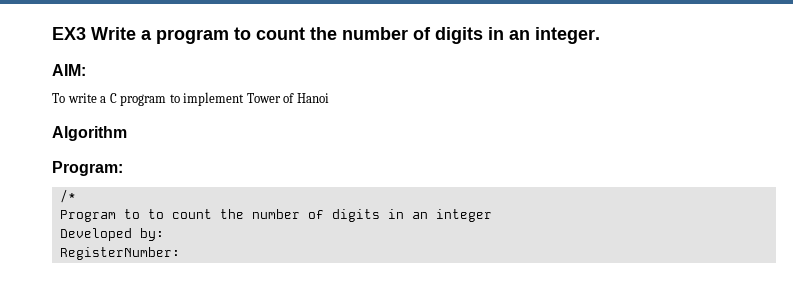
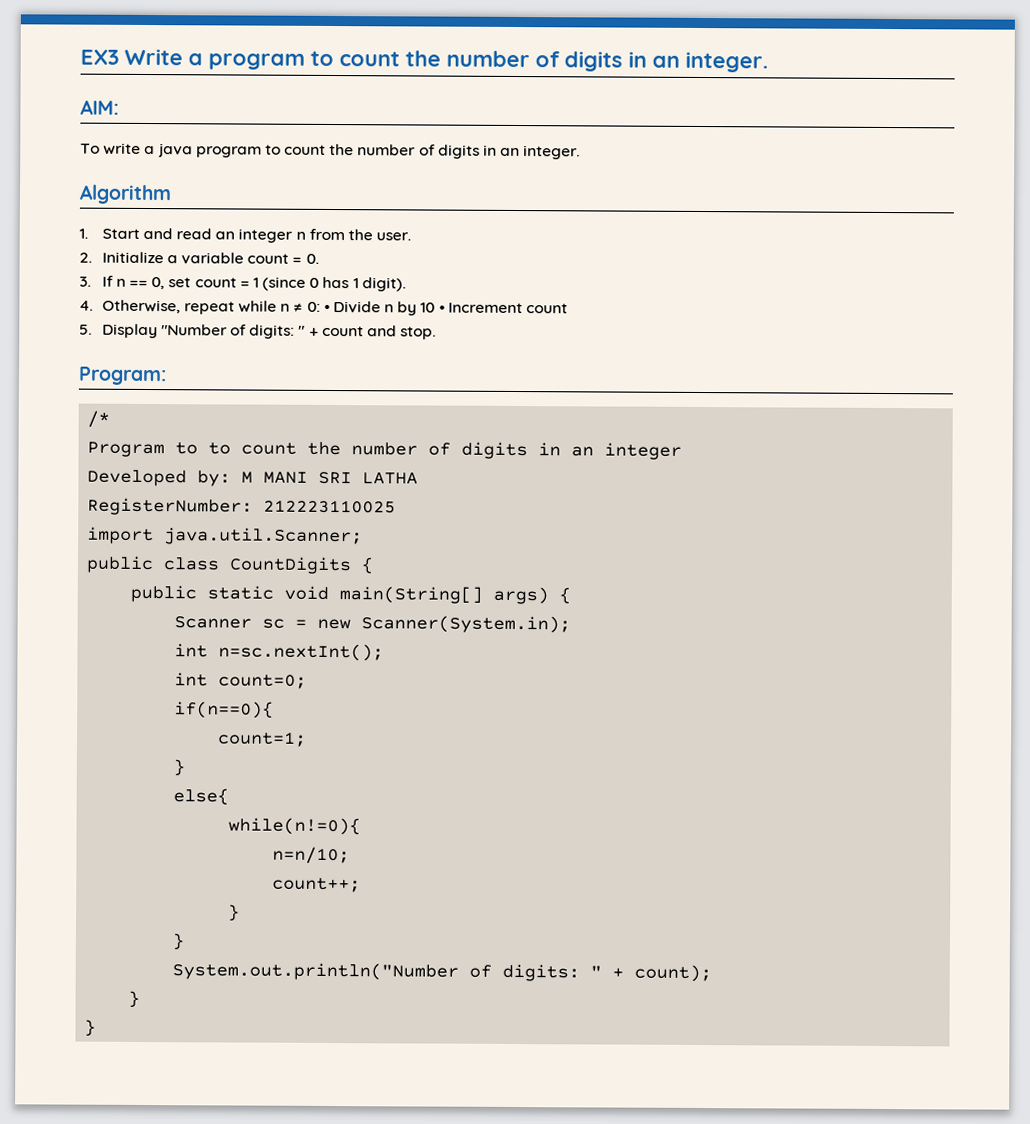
- To write a C program to implement Tower of Hanoi
+ To write a java program to count the number of digits in an integer.
  Algorithm
+ 1. Start and read an integer n from the user.
+ 2. Initialize a variable count = 0.
+ 3. If n == 0, set count = 1 (since 0 has 1 digit).
+ 4. Otherwise, repeat while n ≠ 0: • Divide n by 10 • Increment count
+ 5. Display "Number of digits: " + count and stop.
- Developed by:
- RegisterNumber:
+ Developed by: M MANI SRI LATHA
+ RegisterNumber: 212223110025
+ import java.util.Scanner;
+ public class CountDigits {
+ public static void main(String[] args) {
+ Scanner sc = new Scanner(System.in);
+ int n=sc.nextInt();
+ int count=0;
+ if(n==0){
+ count=1;
+ }
+ else{
+ while(n!=0){
+ n=n/10;
+ count++;
+ }
+ }
+ System.out.println("Number of digits: " + count);
+ }
+ }

